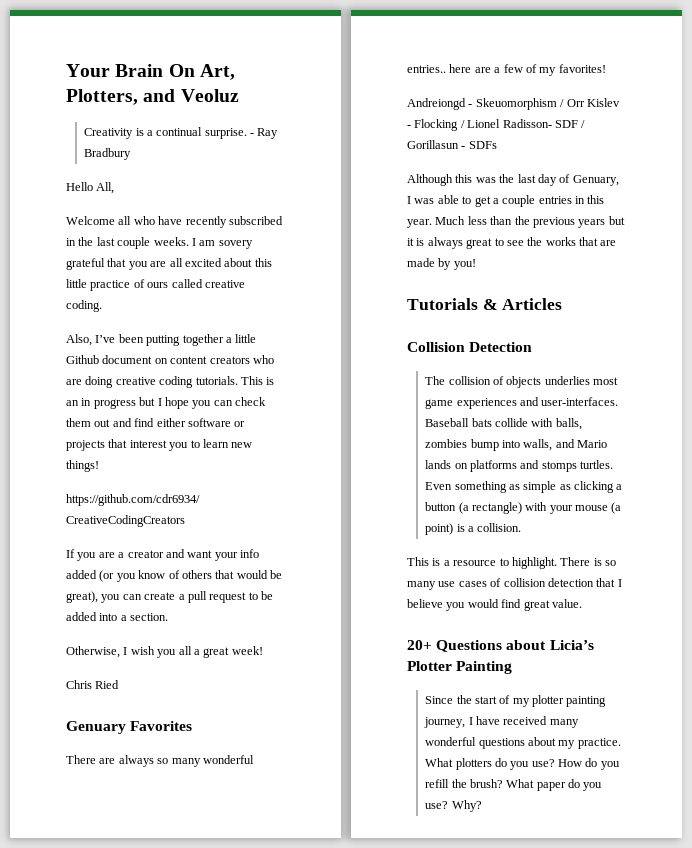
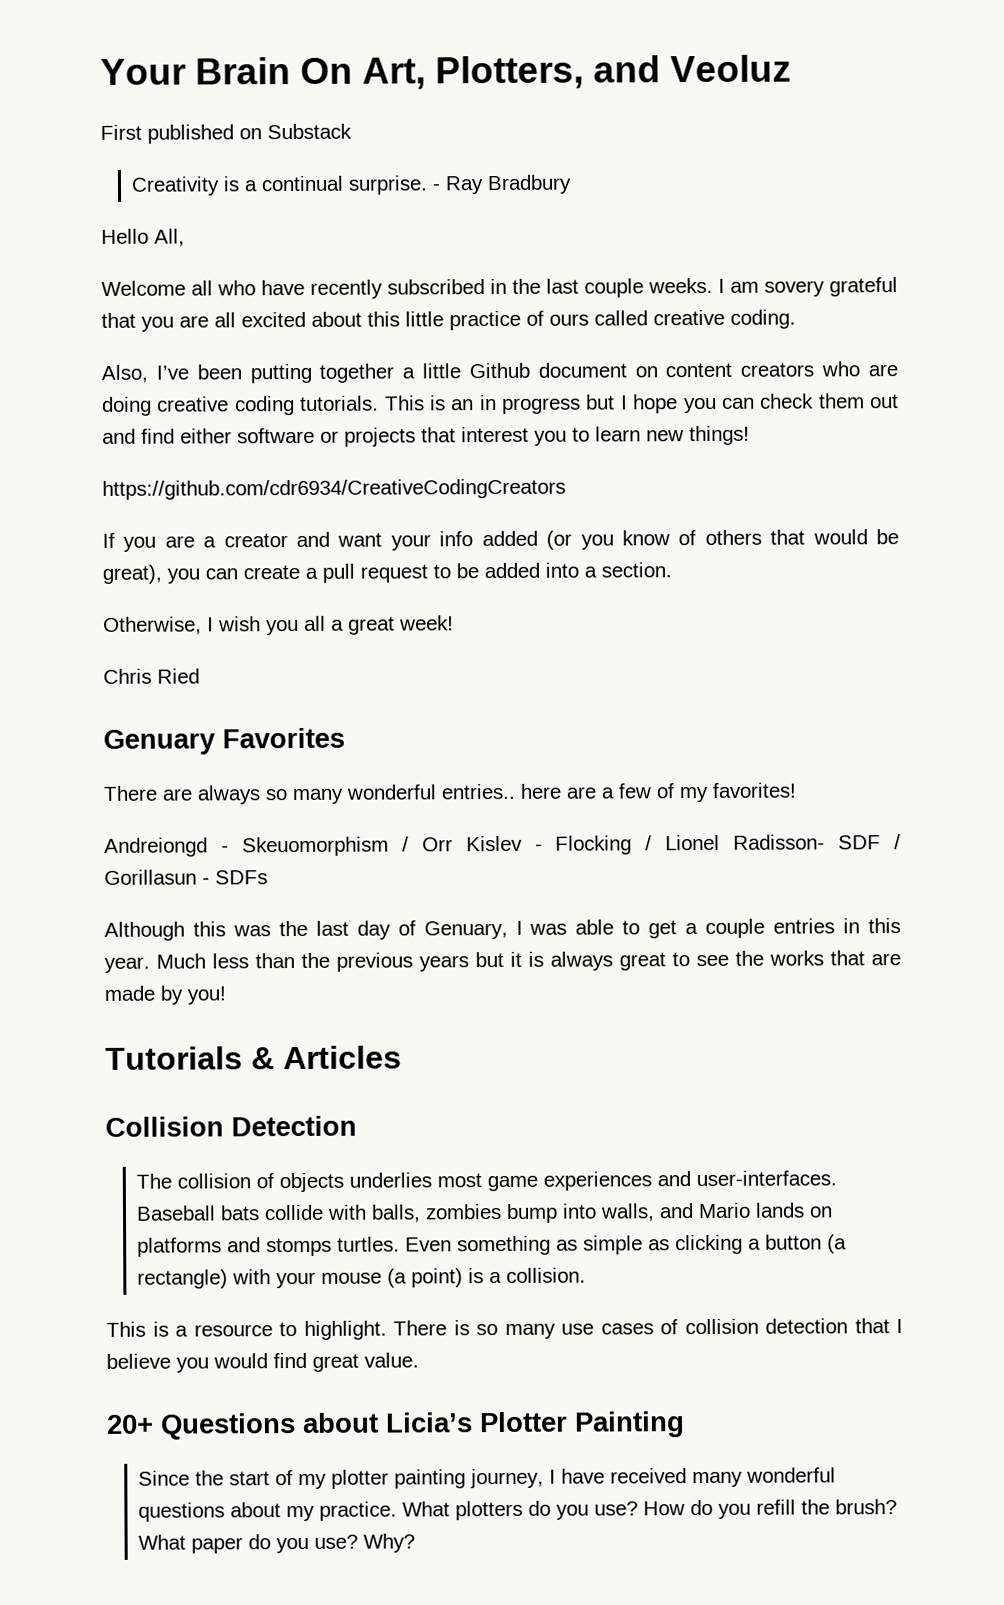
+ First published on Substack

